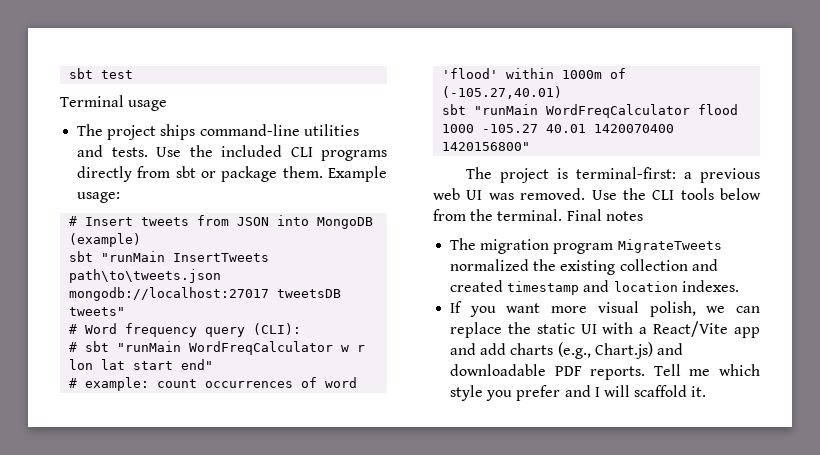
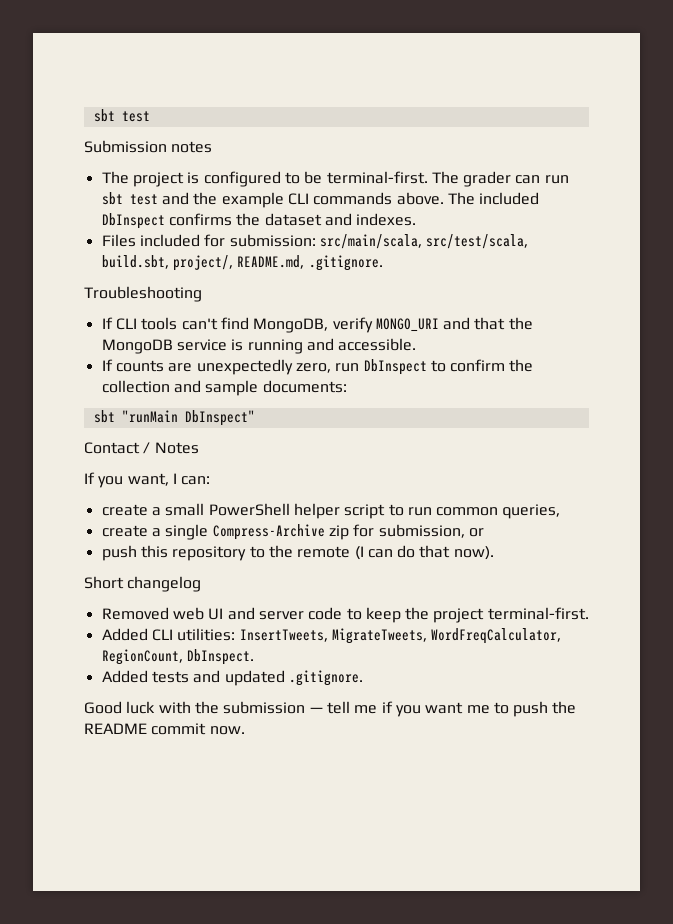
- Terminal usage
- The project ships command-line utilities and tests. Use the included CLI programs directly from sbt or package them. Example usage:
- # Insert tweets from JSON into MongoDB (example)
- sbt "runMain InsertTweets path\to\tweets.json mongodb://localhost:27017 tweetsDB tweets"
- # Word frequency query (CLI):
- # sbt "runMain WordFreqCalculator w r lon lat start end"
- # example: count occurrences of word 'flood' within 1000m of (-105.27,40.01)
- sbt "runMain WordFreqCalculator flood 1000 -105.27 40.01 1420070400 1420156800"
- The project is terminal-first: a previous web UI was removed. Use the CLI tools below from the terminal. Final notes
- The migration program MigrateTweets normalized the existing collection and created timestamp and location indexes.
- If you want more visual polish, we can replace the static UI with a React/Vite app and add charts (e.g., Chart.js) and downloadable PDF reports. Tell me which style you prefer and I will scaffold it.
+ Submission notes
+ The project is configured to be terminal-first. The grader can run sbt test and the example CLI commands above. The included DbInspect confirms the dataset and indexes.
+ Files included for submission: src/main/scala, src/test/scala, build.sbt, project/, README.md, .gitignore.
+ Troubleshooting
+ If CLI tools can't find MongoDB, verify MONGO_URI and that the MongoDB service is running and accessible.
+ If counts are unexpectedly zero, run DbInspect to confirm the collection and sample documents:
+ sbt "runMain DbInspect"
+ Contact / Notes
+ If you want, I can:
+ create a small PowerShell helper script to run common queries,
+ create a single Compress-Archive zip for submission, or
+ push this repository to the remote (I can do that now).
+ Short changelog
+ Removed web UI and server code to keep the project terminal-first.
+ Added CLI utilities: InsertTweets, MigrateTweets, WordFreqCalculator, RegionCount, DbInspect.
+ Added tests and updated .gitignore.
+ Good luck with the submission — tell me if you want me to push the README commit now.

